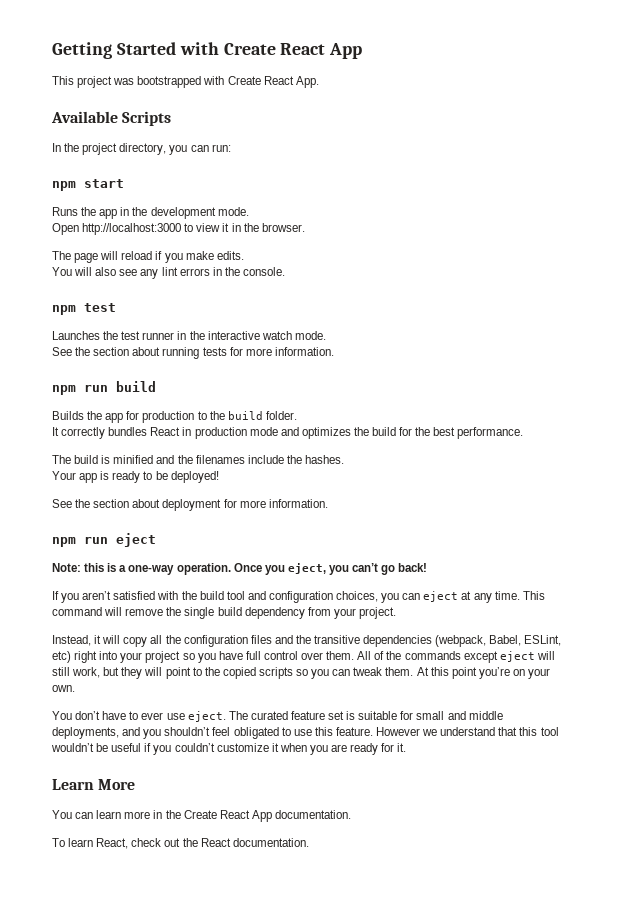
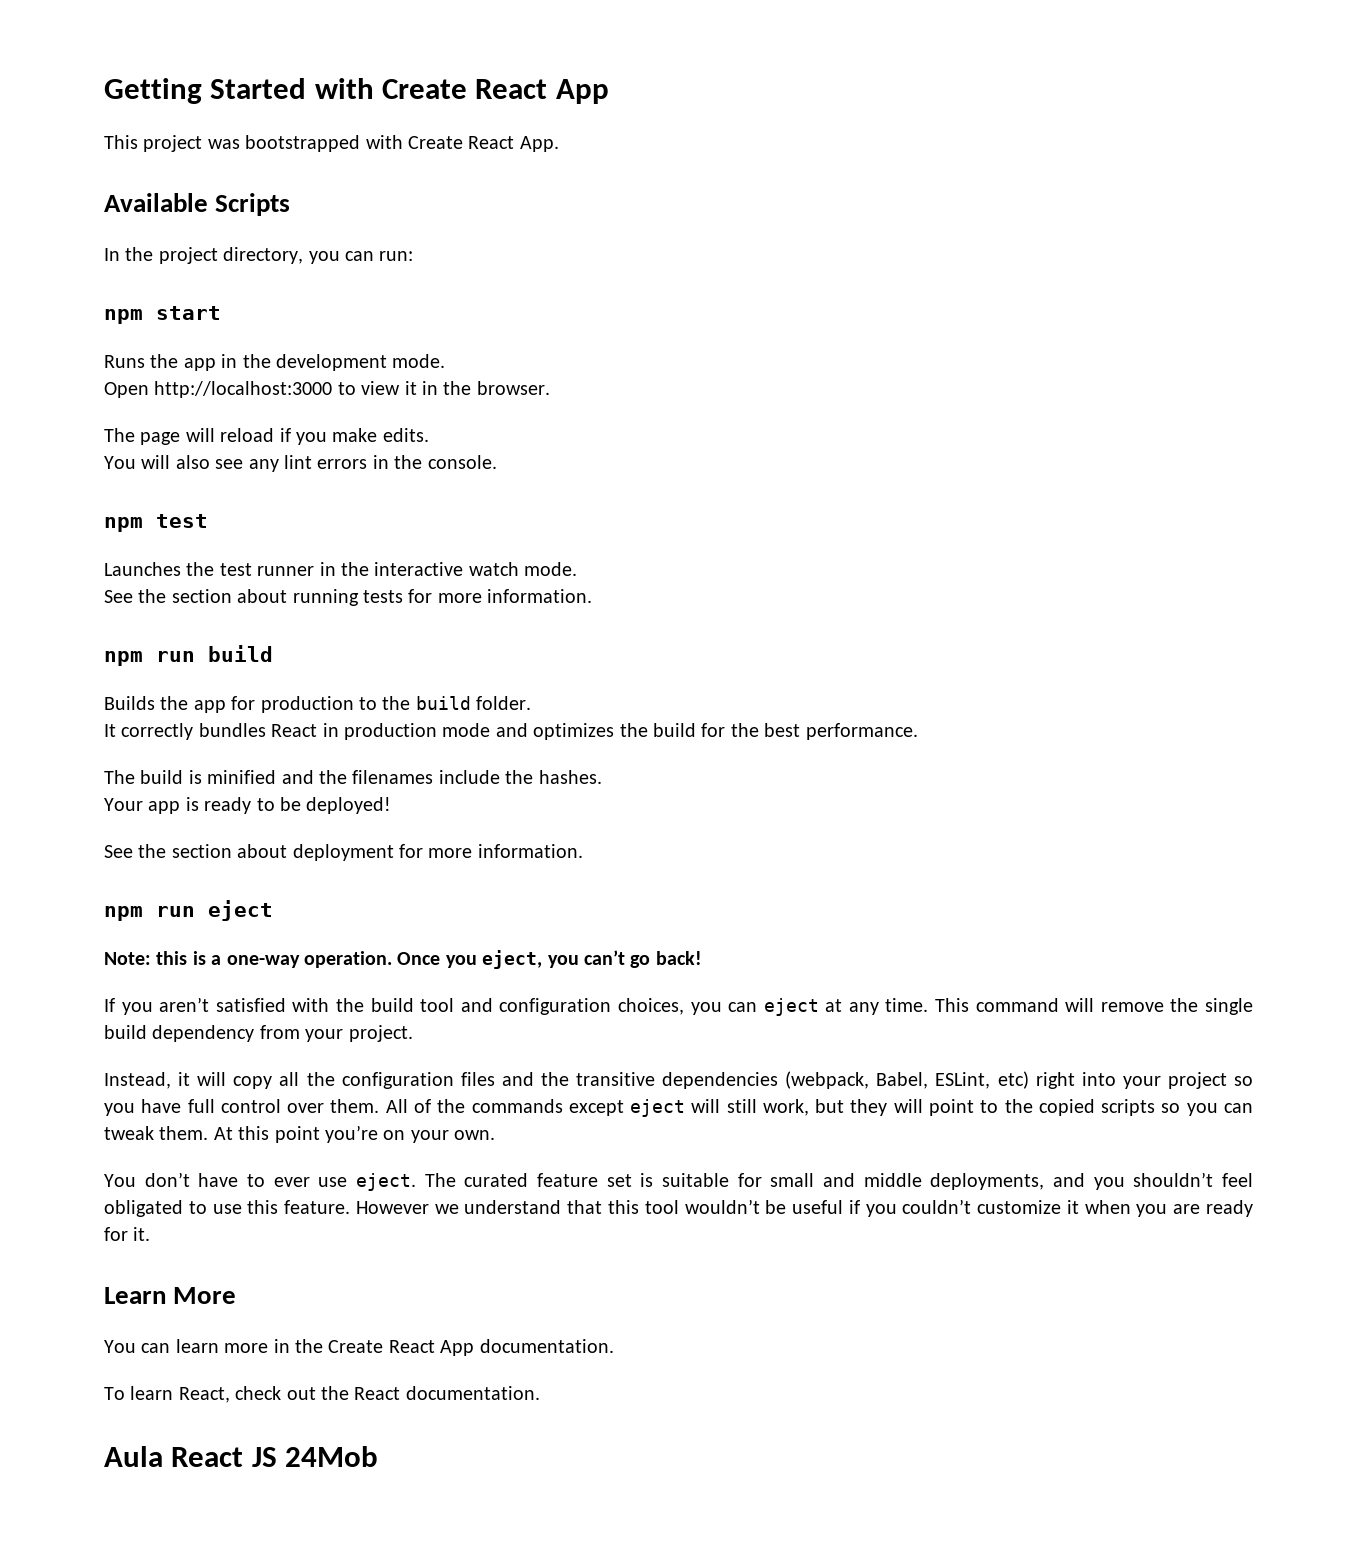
+ Aula React JS 24Mob

